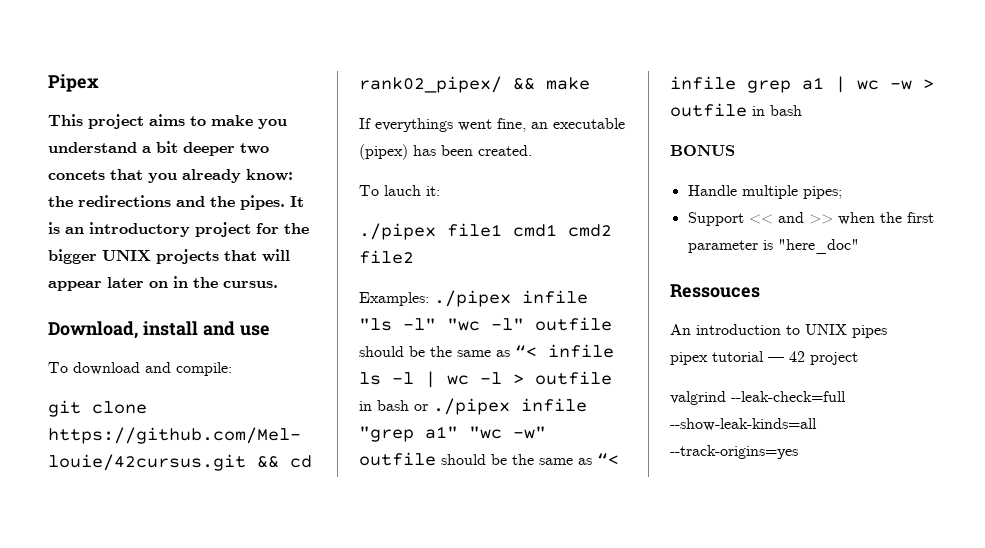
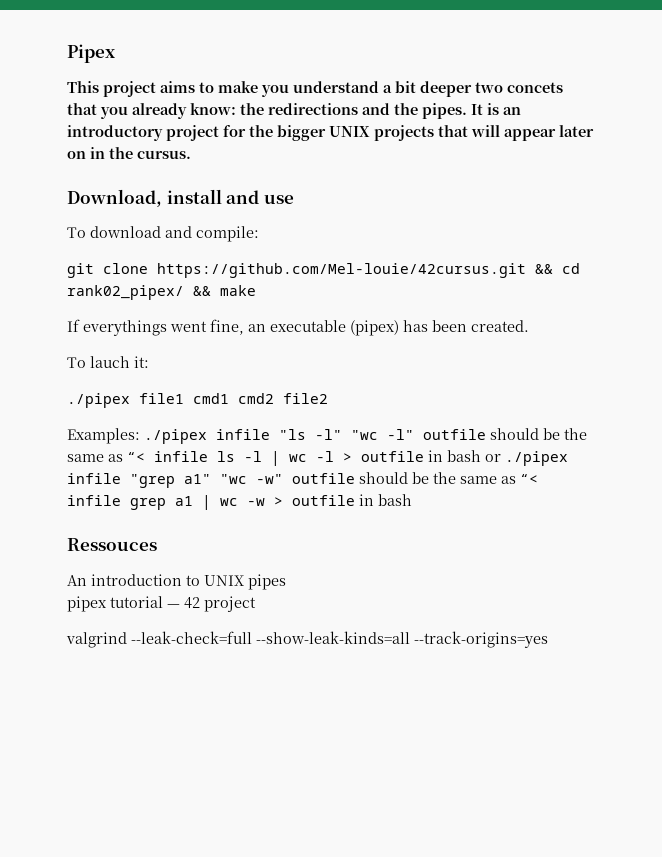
- BONUS
- Handle multiple pipes;
- Support << and >> when the first parameter is "here_doc"

